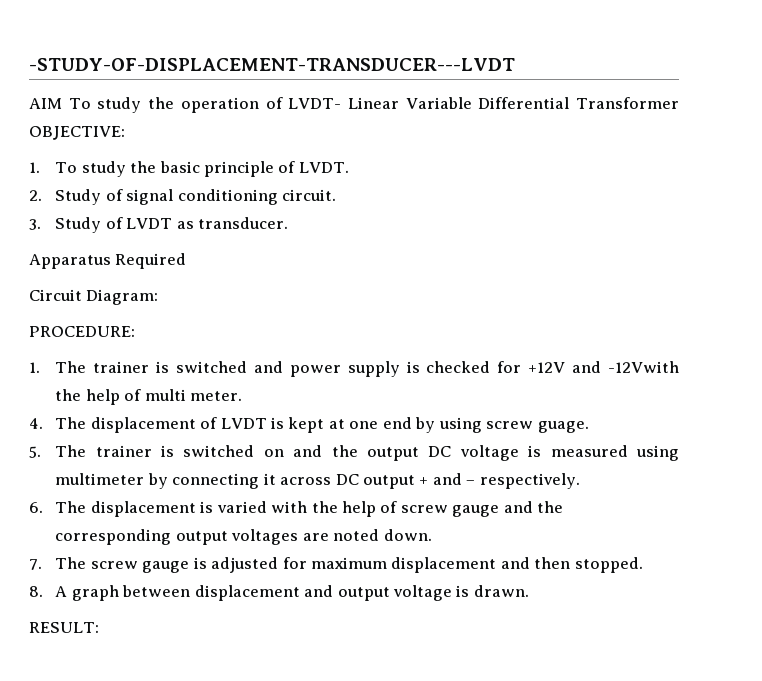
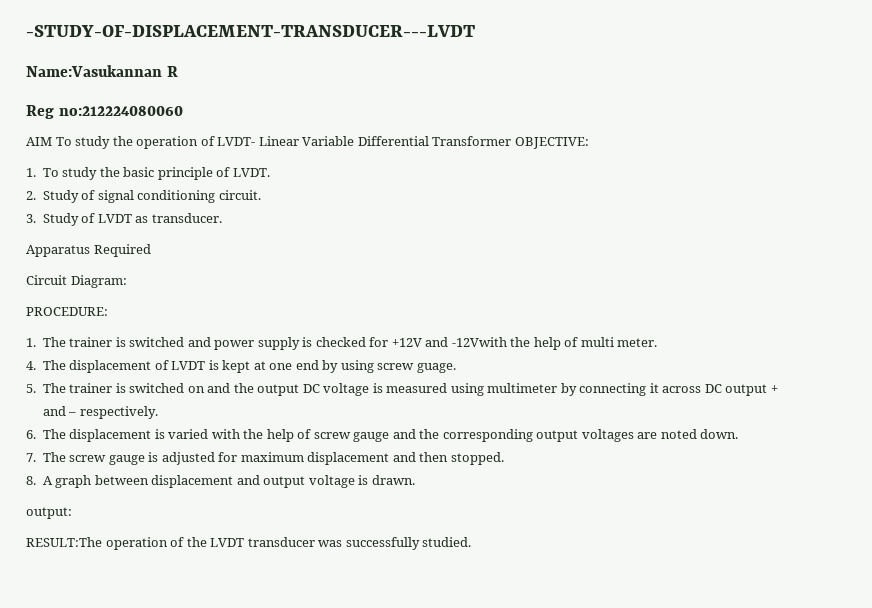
+ Name:Vasukannan R
+ Reg no:212224080060
- RESULT:
+ output:
+ RESULT:The operation of the LVDT transducer was successfully studied.

